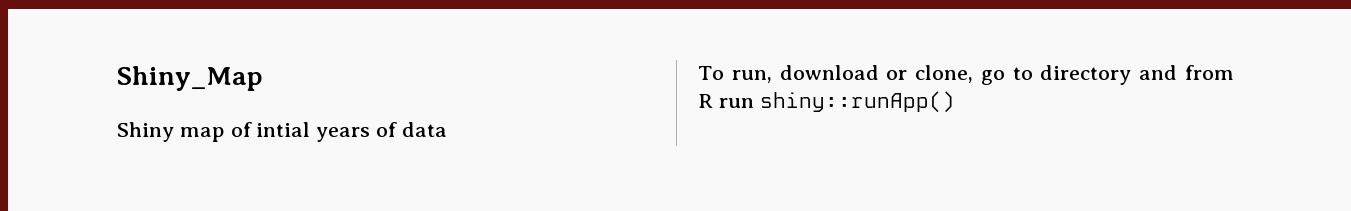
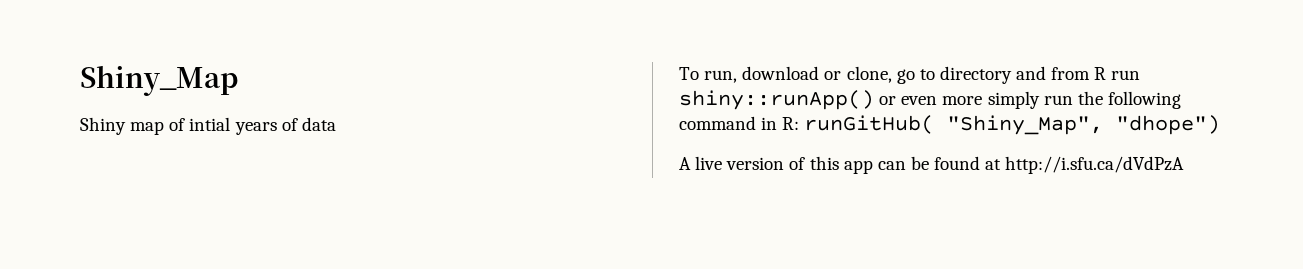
- To run, download or clone, go to directory and from R run shiny::runApp()
+ To run, download or clone, go to directory and from R run shiny::runApp() or even more simply run the following command in R: runGitHub( "Shiny_Map", "dhope")
+ A live version of this app can be found at http://i.sfu.ca/dVdPzA

